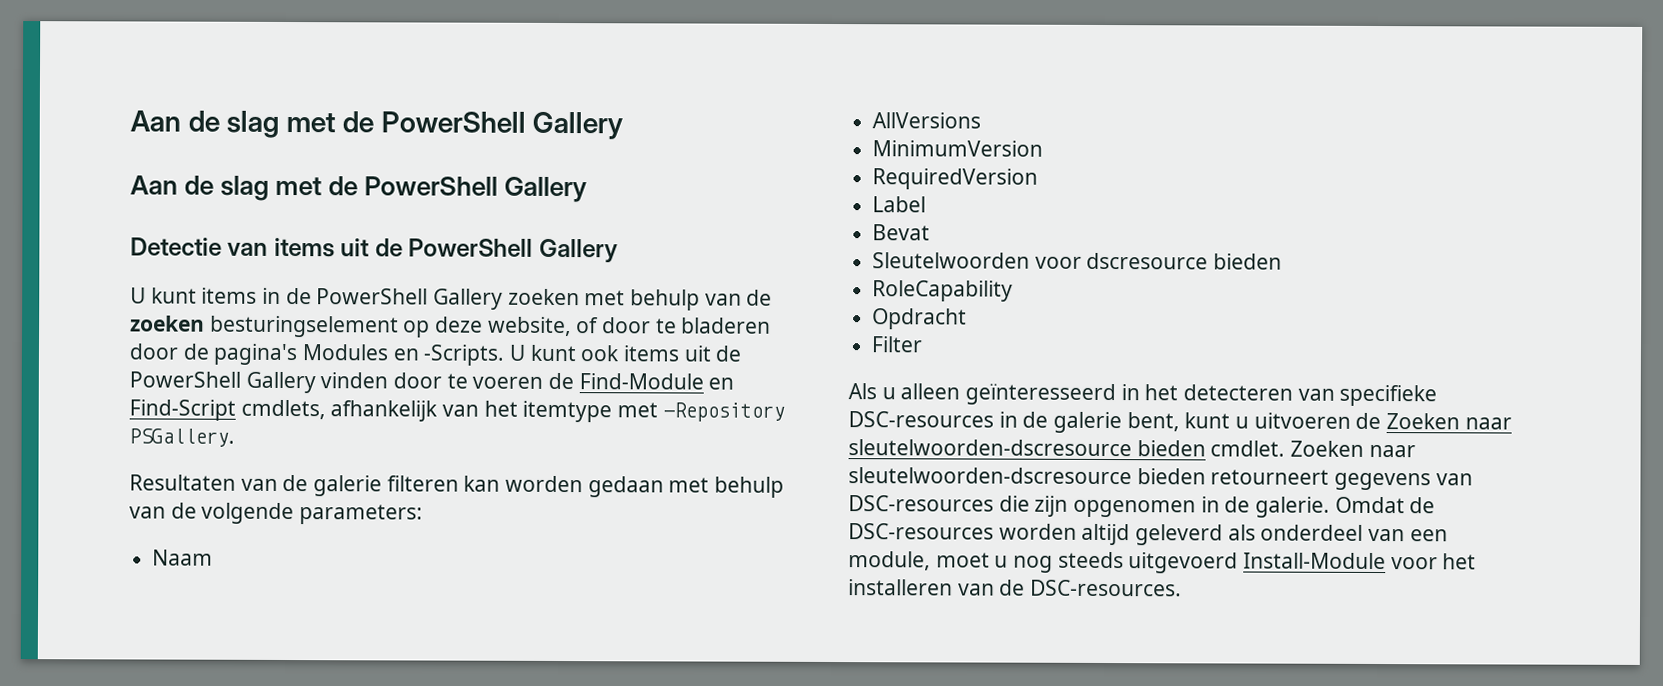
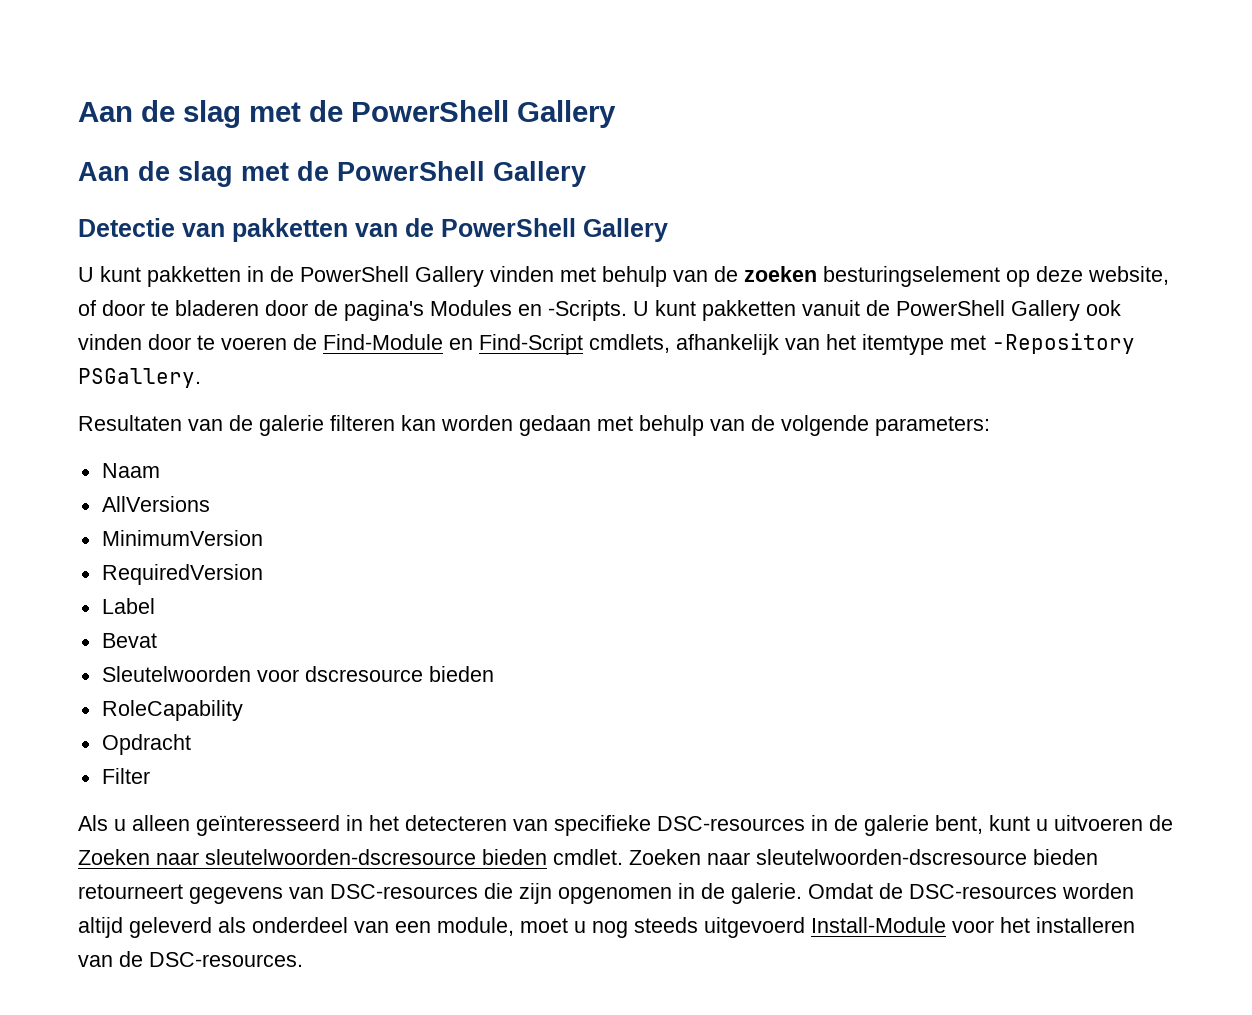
- Detectie van items uit de PowerShell Gallery
+ Detectie van pakketten van de PowerShell Gallery
- U kunt items in de PowerShell Gallery zoeken met behulp van de zoeken besturingselement op deze website, of door te bladeren door de pagina's Modules en -Scripts.
+ U kunt pakketten in de PowerShell Gallery vinden met behulp van de zoeken besturingselement op deze website, of door te bladeren door de pagina's Modules en -Scripts.
- U kunt ook items uit de PowerShell Gallery vinden door te voeren de Find-Module en Find-Script cmdlets, afhankelijk van het itemtype met -Repository PSGallery.
+ U kunt pakketten vanuit de PowerShell Gallery ook vinden door te voeren de Find-Module en Find-Script cmdlets, afhankelijk van het itemtype met -Repository PSGallery.

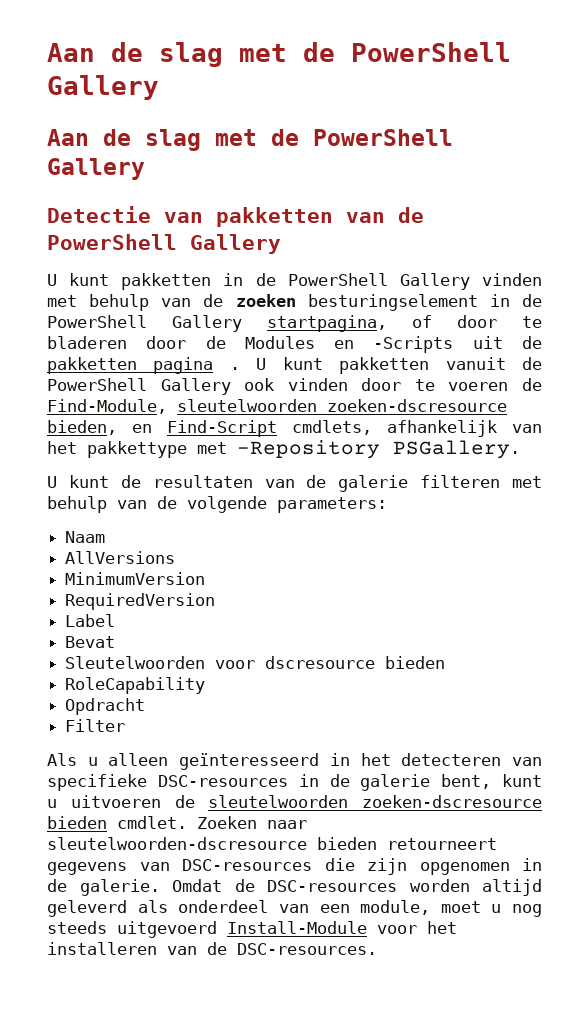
- U kunt pakketten in de PowerShell Gallery vinden met behulp van de zoeken besturingselement op deze website, of door te bladeren door de pagina's Modules en -Scripts.
+ U kunt pakketten in de PowerShell Gallery vinden met behulp van de zoeken besturingselement in de PowerShell Gallery startpagina, of door te bladeren door de Modules en -Scripts uit de pakketten pagina .
- U kunt pakketten vanuit de PowerShell Gallery ook vinden door te voeren de Find-Module en Find-Script cmdlets, afhankelijk van het itemtype met -Repository PSGallery.
+ U kunt pakketten vanuit de PowerShell Gallery ook vinden door te voeren de Find-Module, sleutelwoorden zoeken-dscresource bieden, en Find-Script cmdlets, afhankelijk van het pakkettype met -Repository PSGallery.
- Resultaten van de galerie filteren kan worden gedaan met behulp van de volgende parameters:
+ U kunt de resultaten van de galerie filteren met behulp van de volgende parameters:
- Als u alleen geïnteresseerd in het detecteren van specifieke DSC-resources in de galerie bent, kunt u uitvoeren de Zoeken naar sleutelwoorden-dscresource bieden cmdlet.
+ Als u alleen geïnteresseerd in het detecteren van specifieke DSC-resources in de galerie bent, kunt u uitvoeren de sleutelwoorden zoeken-dscresource bieden cmdlet.

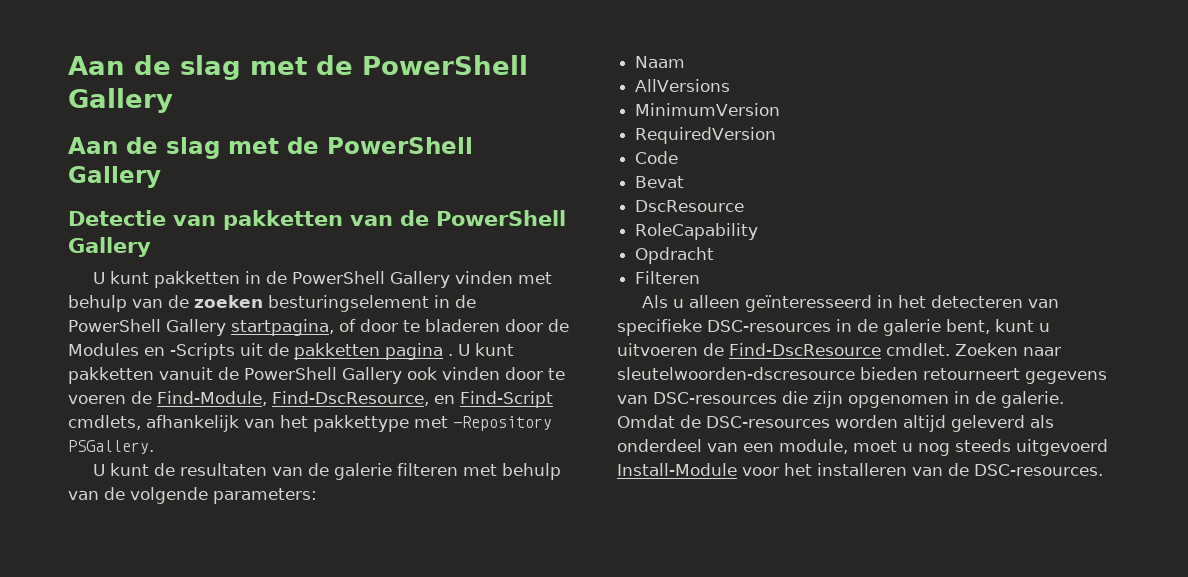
- U kunt pakketten vanuit de PowerShell Gallery ook vinden door te voeren de Find-Module, sleutelwoorden zoeken-dscresource bieden, en Find-Script cmdlets, afhankelijk van het pakkettype met -Repository PSGallery.
+ U kunt pakketten vanuit de PowerShell Gallery ook vinden door te voeren de Find-Module, Find-DscResource, en Find-Script cmdlets, afhankelijk van het pakkettype met -Repository PSGallery.
- Label
+ Code
- Sleutelwoorden voor dscresource bieden
+ DscResource
- Filter
+ Filteren
- Als u alleen geïnteresseerd in het detecteren van specifieke DSC-resources in de galerie bent, kunt u uitvoeren de sleutelwoorden zoeken-dscresource bieden cmdlet.
+ Als u alleen geïnteresseerd in het detecteren van specifieke DSC-resources in de galerie bent, kunt u uitvoeren de Find-DscResource cmdlet.

